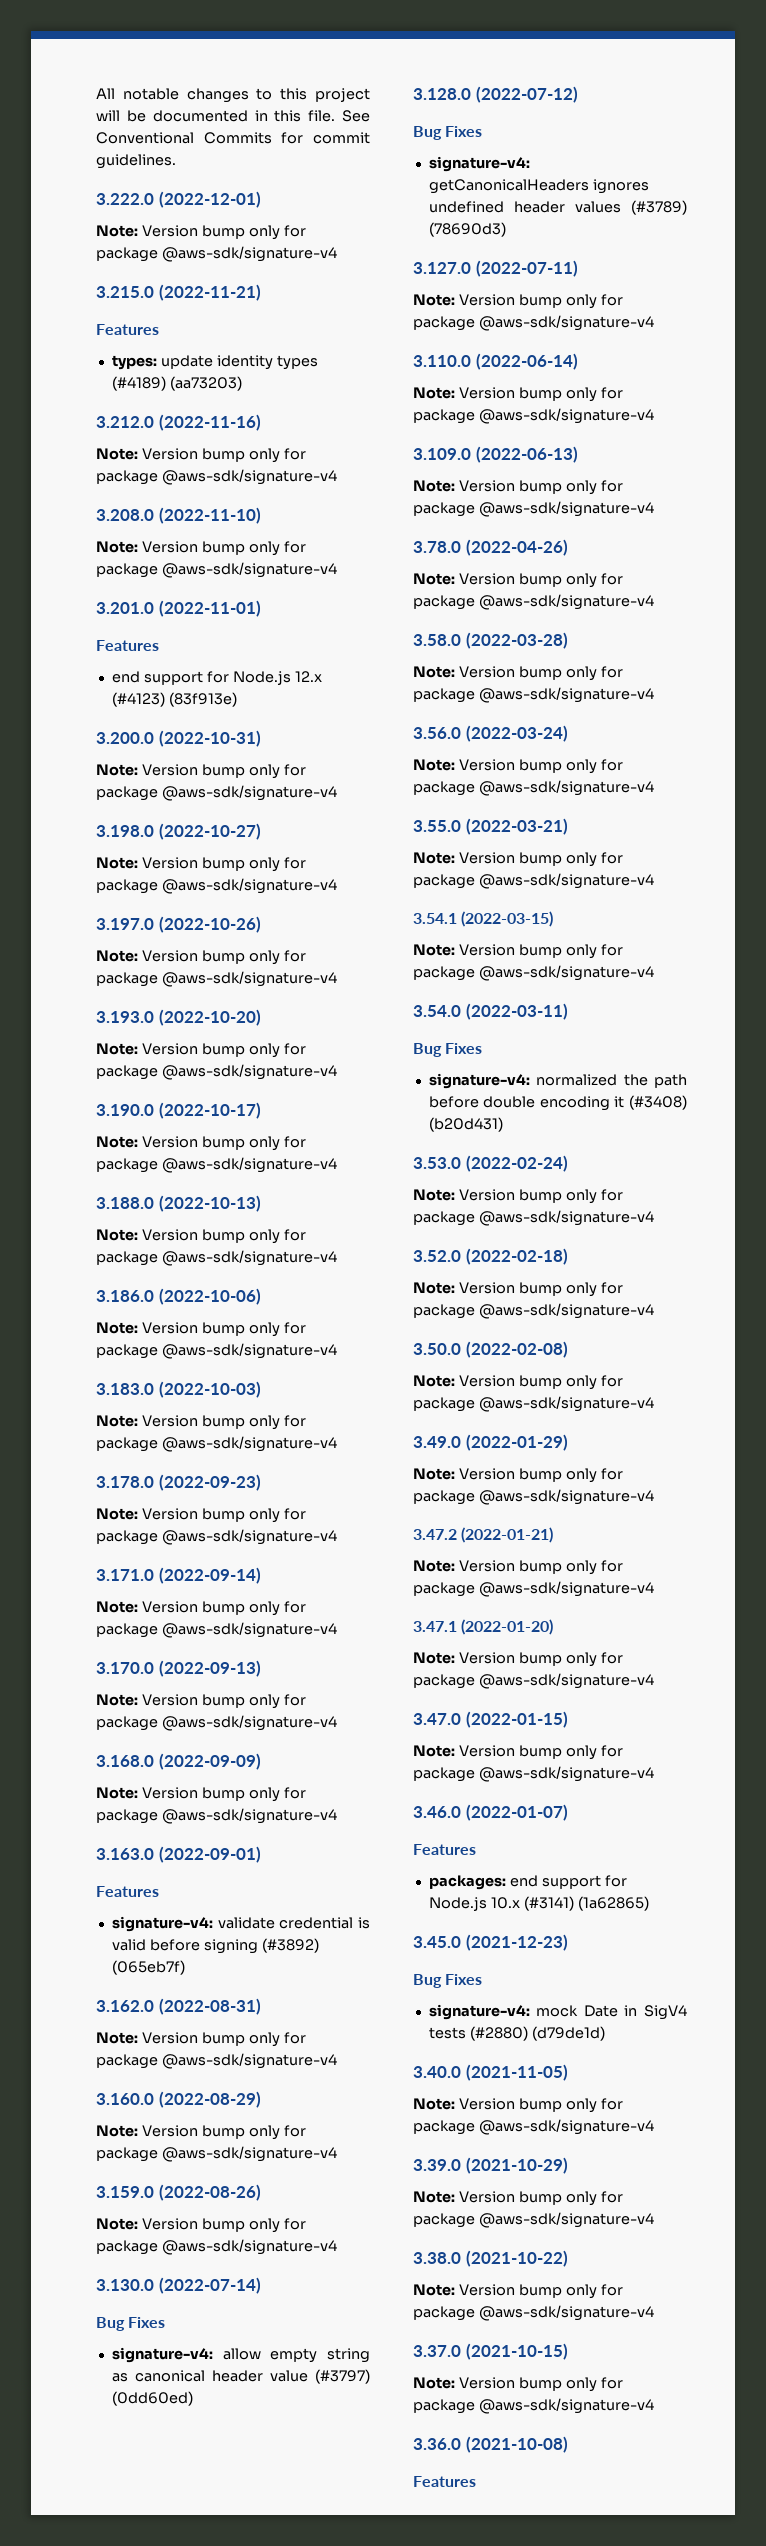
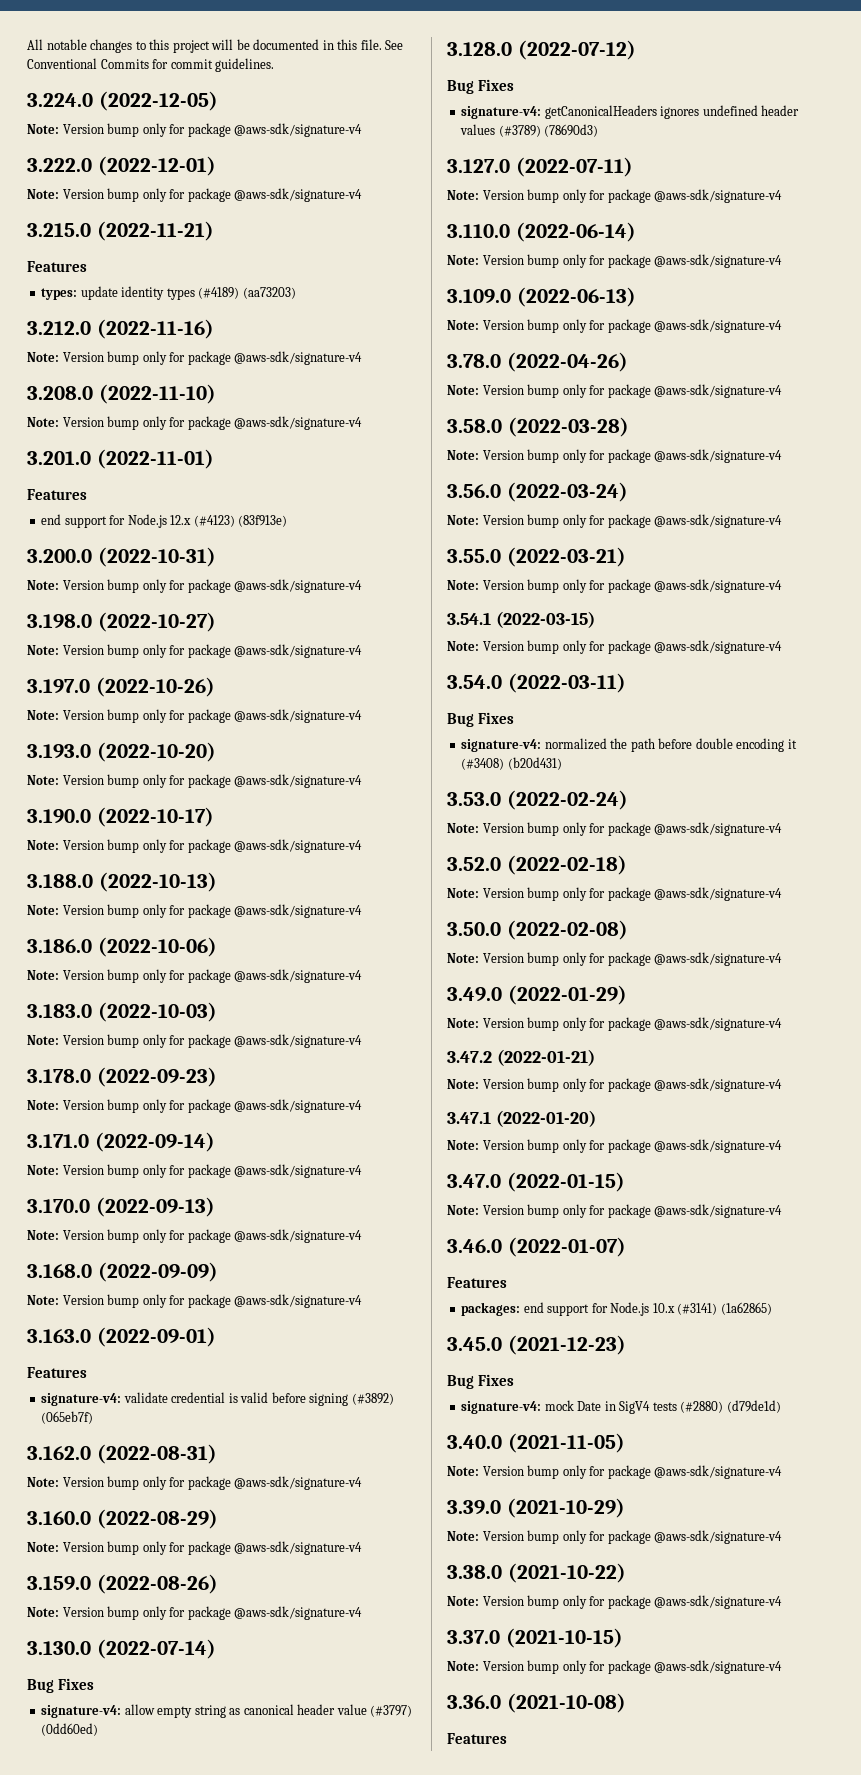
+ 3.224.0 (2022-12-05)
+ Note: Version bump only for package @aws-sdk/signature-v4

